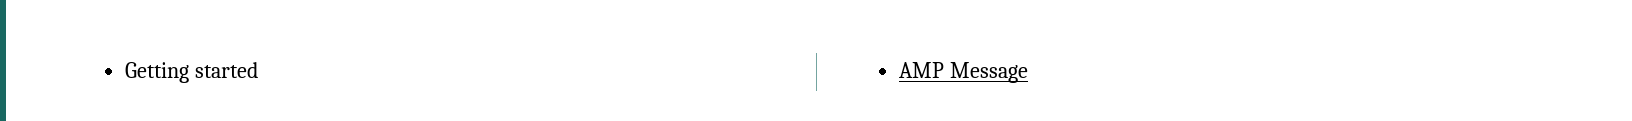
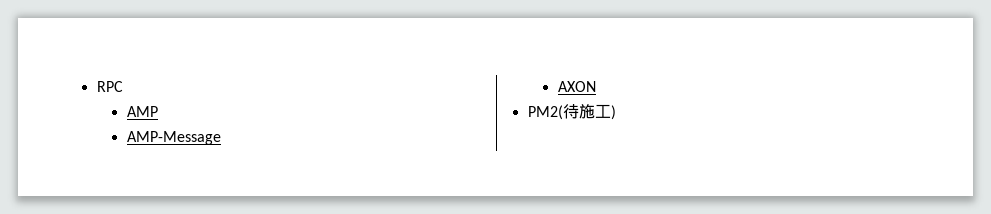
- Getting started
+ RPC
- AMP Message
+ AMP
+ AMP-Message
+ AXON
+ PM2(待施工)

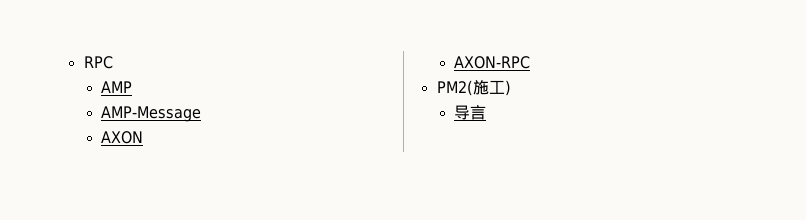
+ AXON-RPC
- PM2(待施工)
+ PM2(施工)
+ 导言

